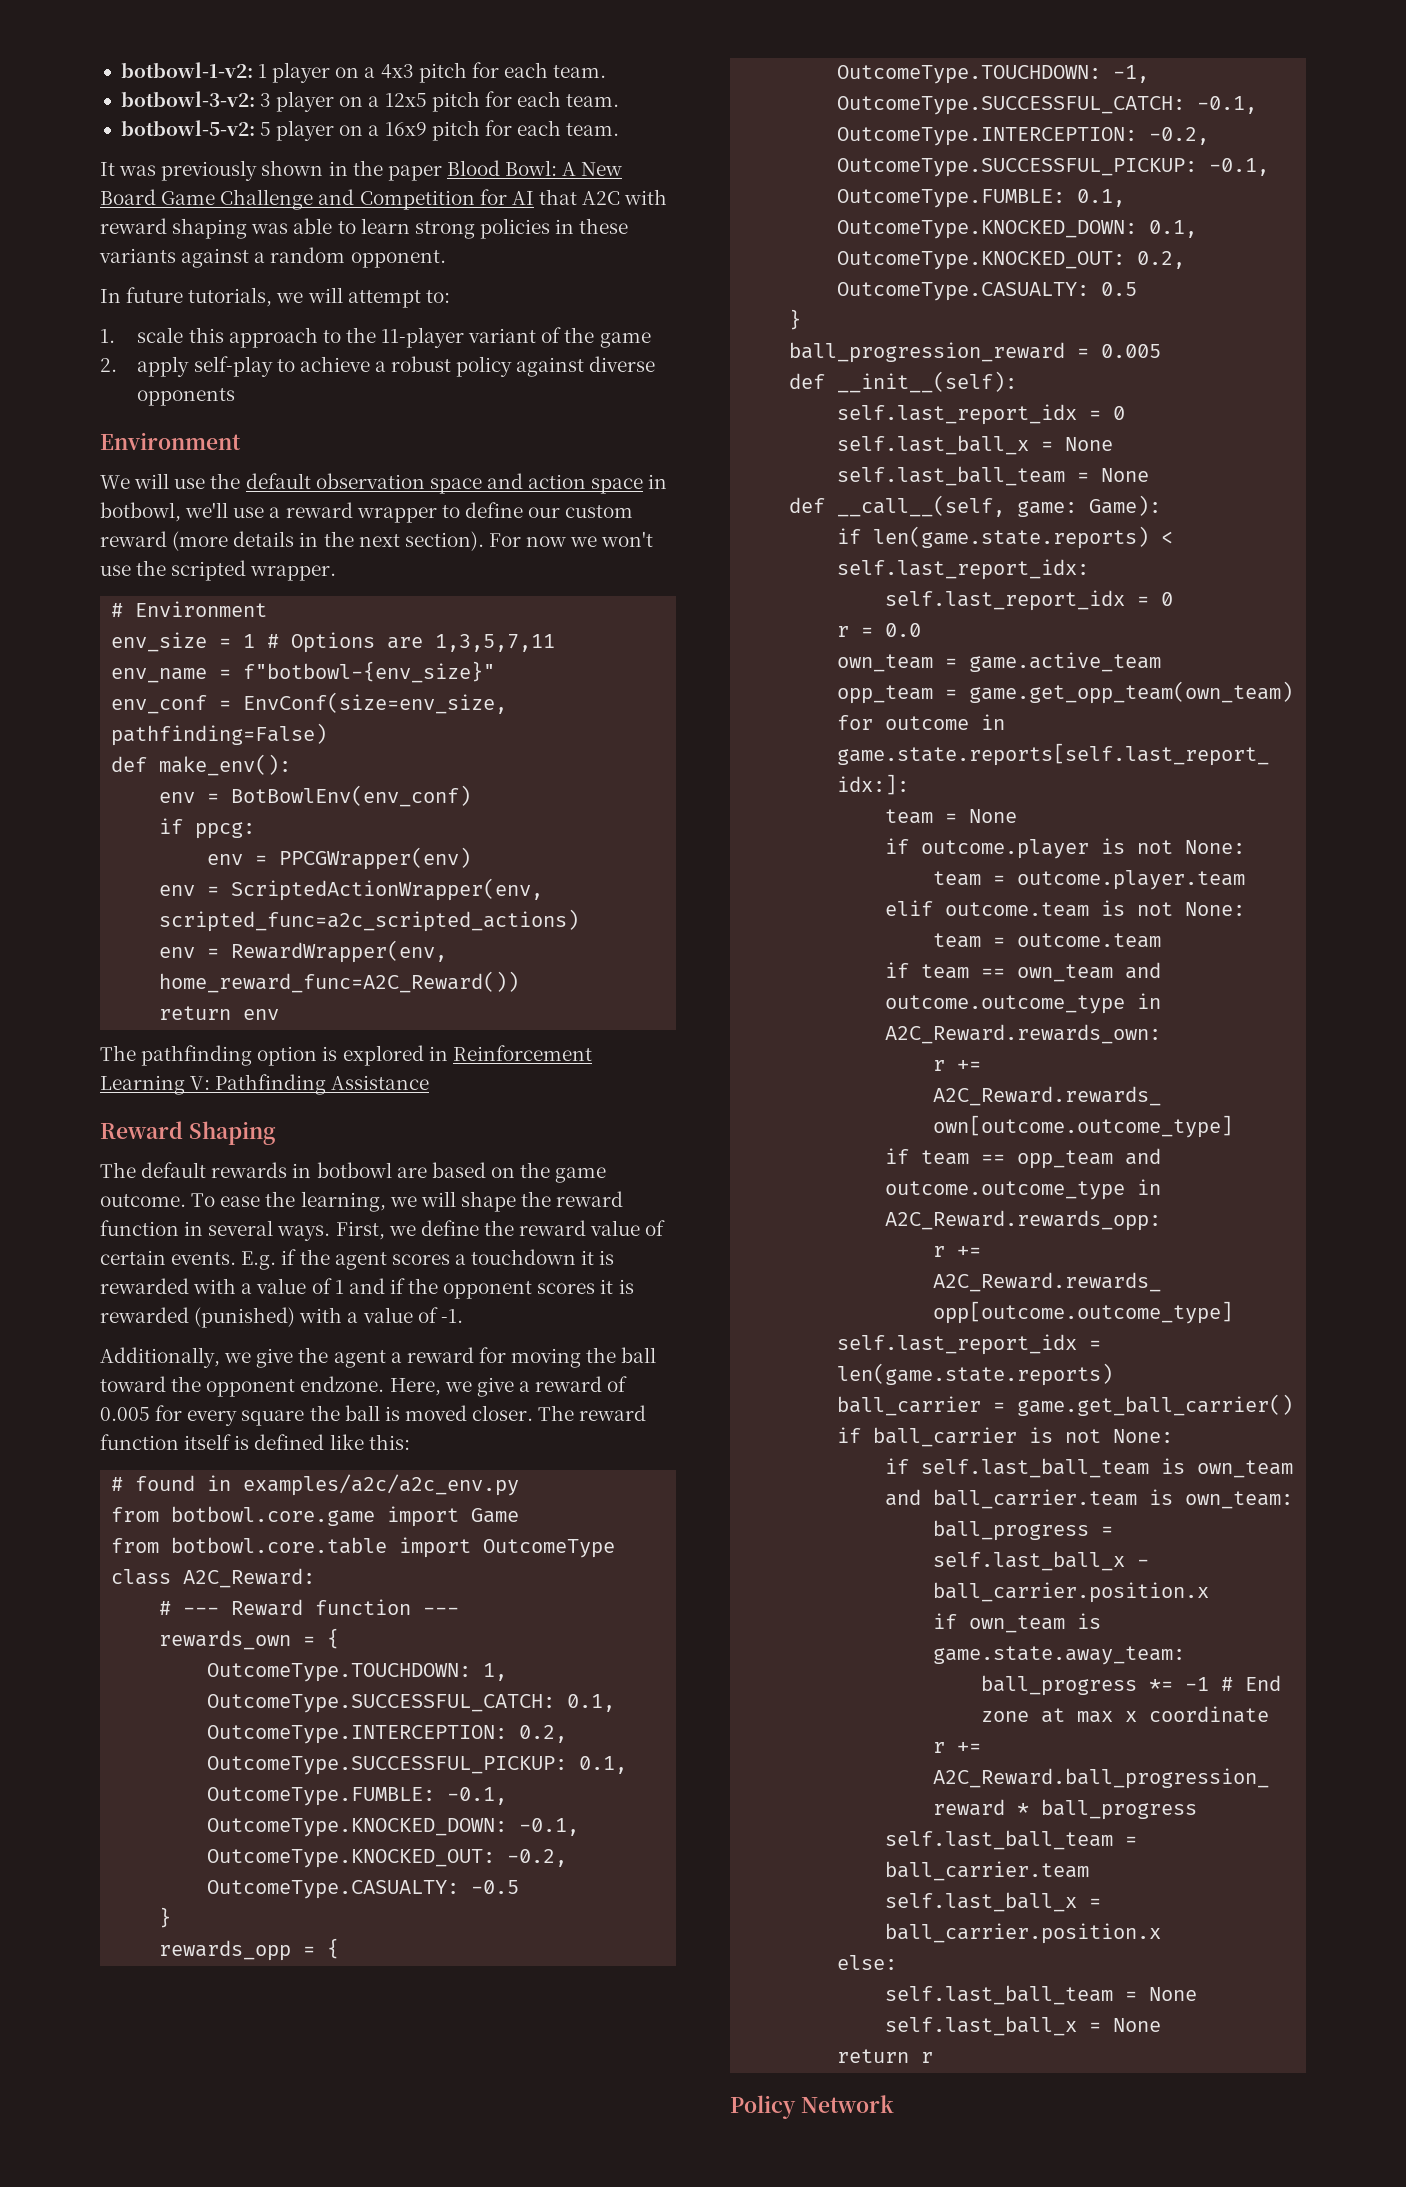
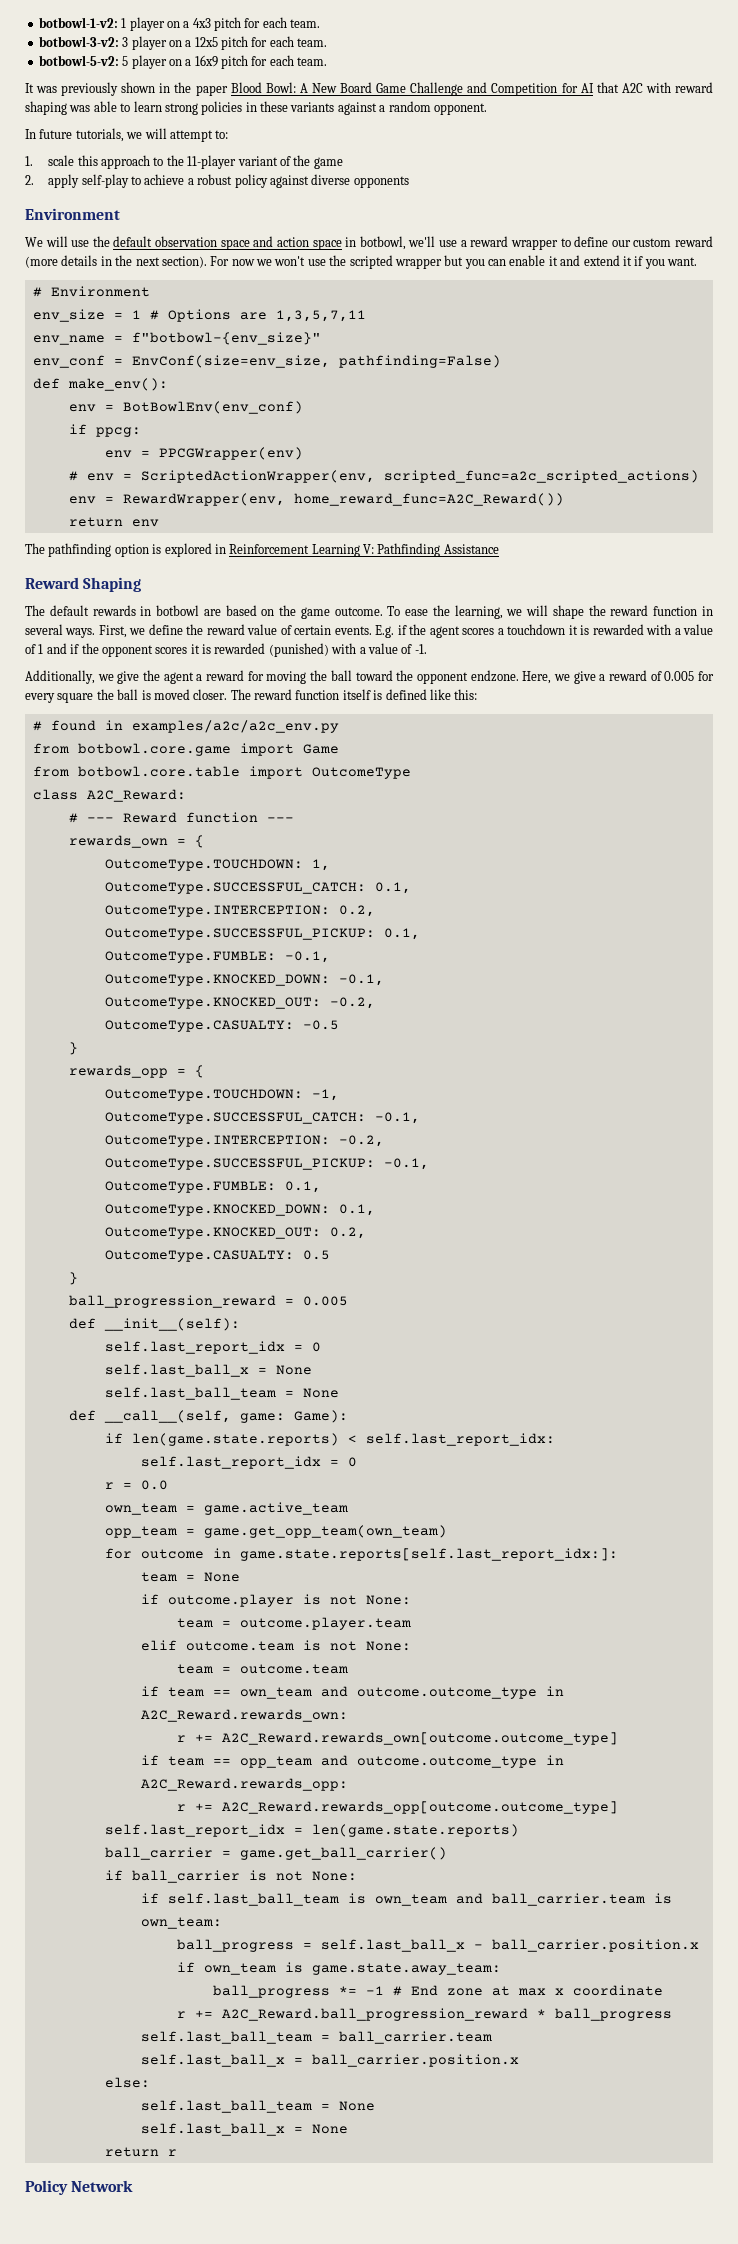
- For now we won't use the scripted wrapper.
+ For now we won't use the scripted wrapper but you can enable it and extend it if you want.
- env = ScriptedActionWrapper(env, scripted_func=a2c_scripted_actions)
+ # env = ScriptedActionWrapper(env, scripted_func=a2c_scripted_actions)

